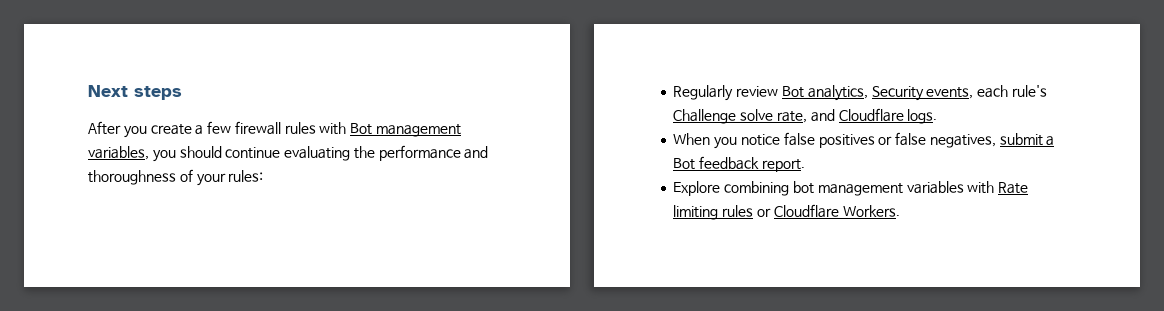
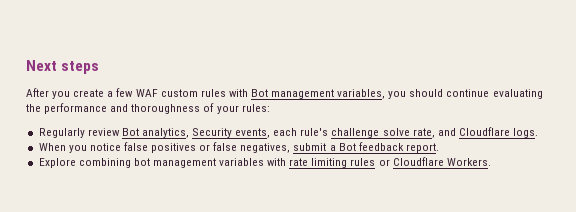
- After you create a few firewall rules with Bot management variables, you should continue evaluating the performance and thoroughness of your rules:
+ After you create a few WAF custom rules with Bot management variables, you should continue evaluating the performance and thoroughness of your rules:
- Regularly review Bot analytics, Security events, each rule's Challenge solve rate, and Cloudflare logs.
+ Regularly review Bot analytics, Security events, each rule's challenge solve rate, and Cloudflare logs.
- Explore combining bot management variables with Rate limiting rules or Cloudflare Workers.
+ Explore combining bot management variables with rate limiting rules or Cloudflare Workers.

